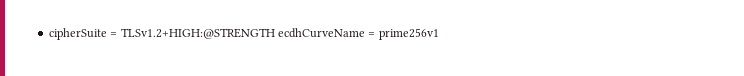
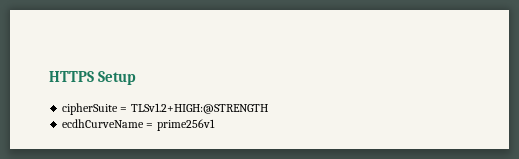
+ HTTPS Setup
- cipherSuite = TLSv1.2+HIGH:@STRENGTH ecdhCurveName = prime256v1
+ cipherSuite = TLSv1.2+HIGH:@STRENGTH
+ ecdhCurveName = prime256v1

